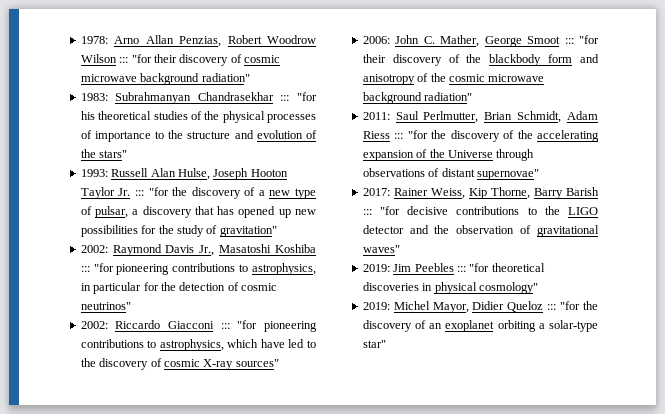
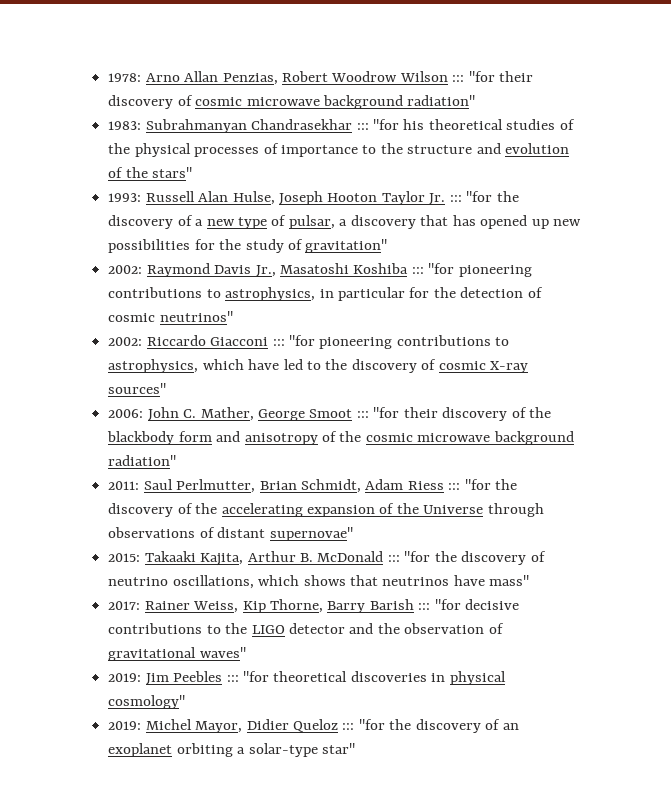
+ 2015: Takaaki Kajita, Arthur B. McDonald ::: "for the discovery of neutrino oscillations, which shows that neutrinos have mass"

